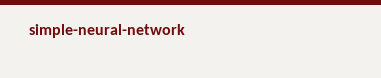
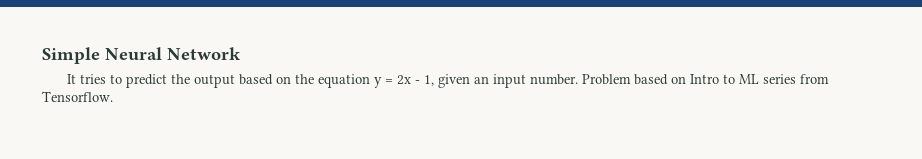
- simple-neural-network
+ Simple Neural Network
+ It tries to predict the output based on the equation y = 2x - 1, given an input number. Problem based on Intro to ML series from Tensorflow.

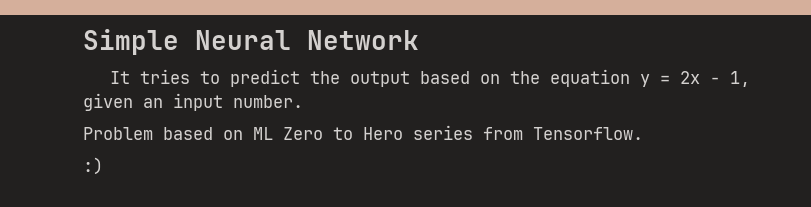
- It tries to predict the output based on the equation y = 2x - 1, given an input number. Problem based on Intro to ML series from Tensorflow.
+ It tries to predict the output based on the equation y = 2x - 1, given an input number.
+ Problem based on ML Zero to Hero series from Tensorflow.
+ :)

